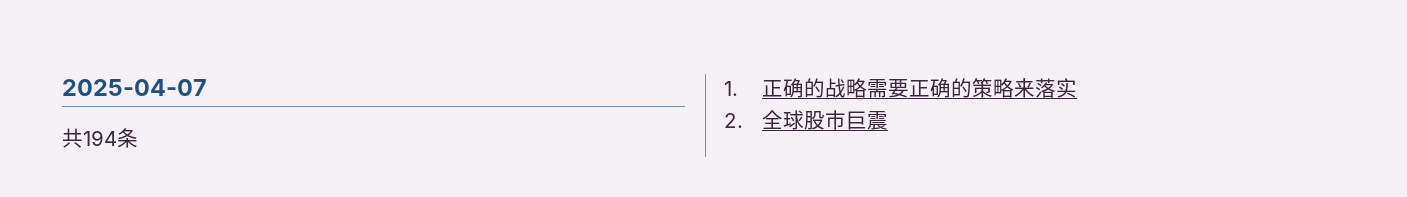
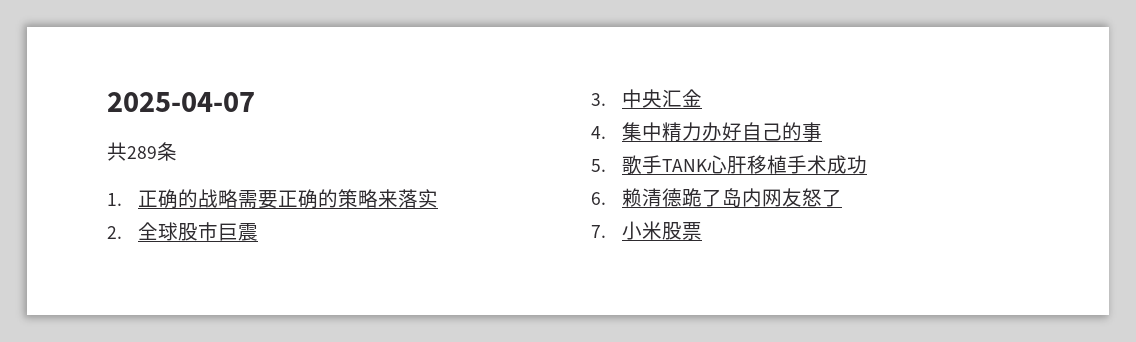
- 共194条
+ 共289条
+ 3.中央汇金
+ 4.集中精力办好自己的事
+ 5.歌手TANK心肝移植手术成功
+ 6.赖清德跪了岛内网友怒了
+ 7.小米股票

